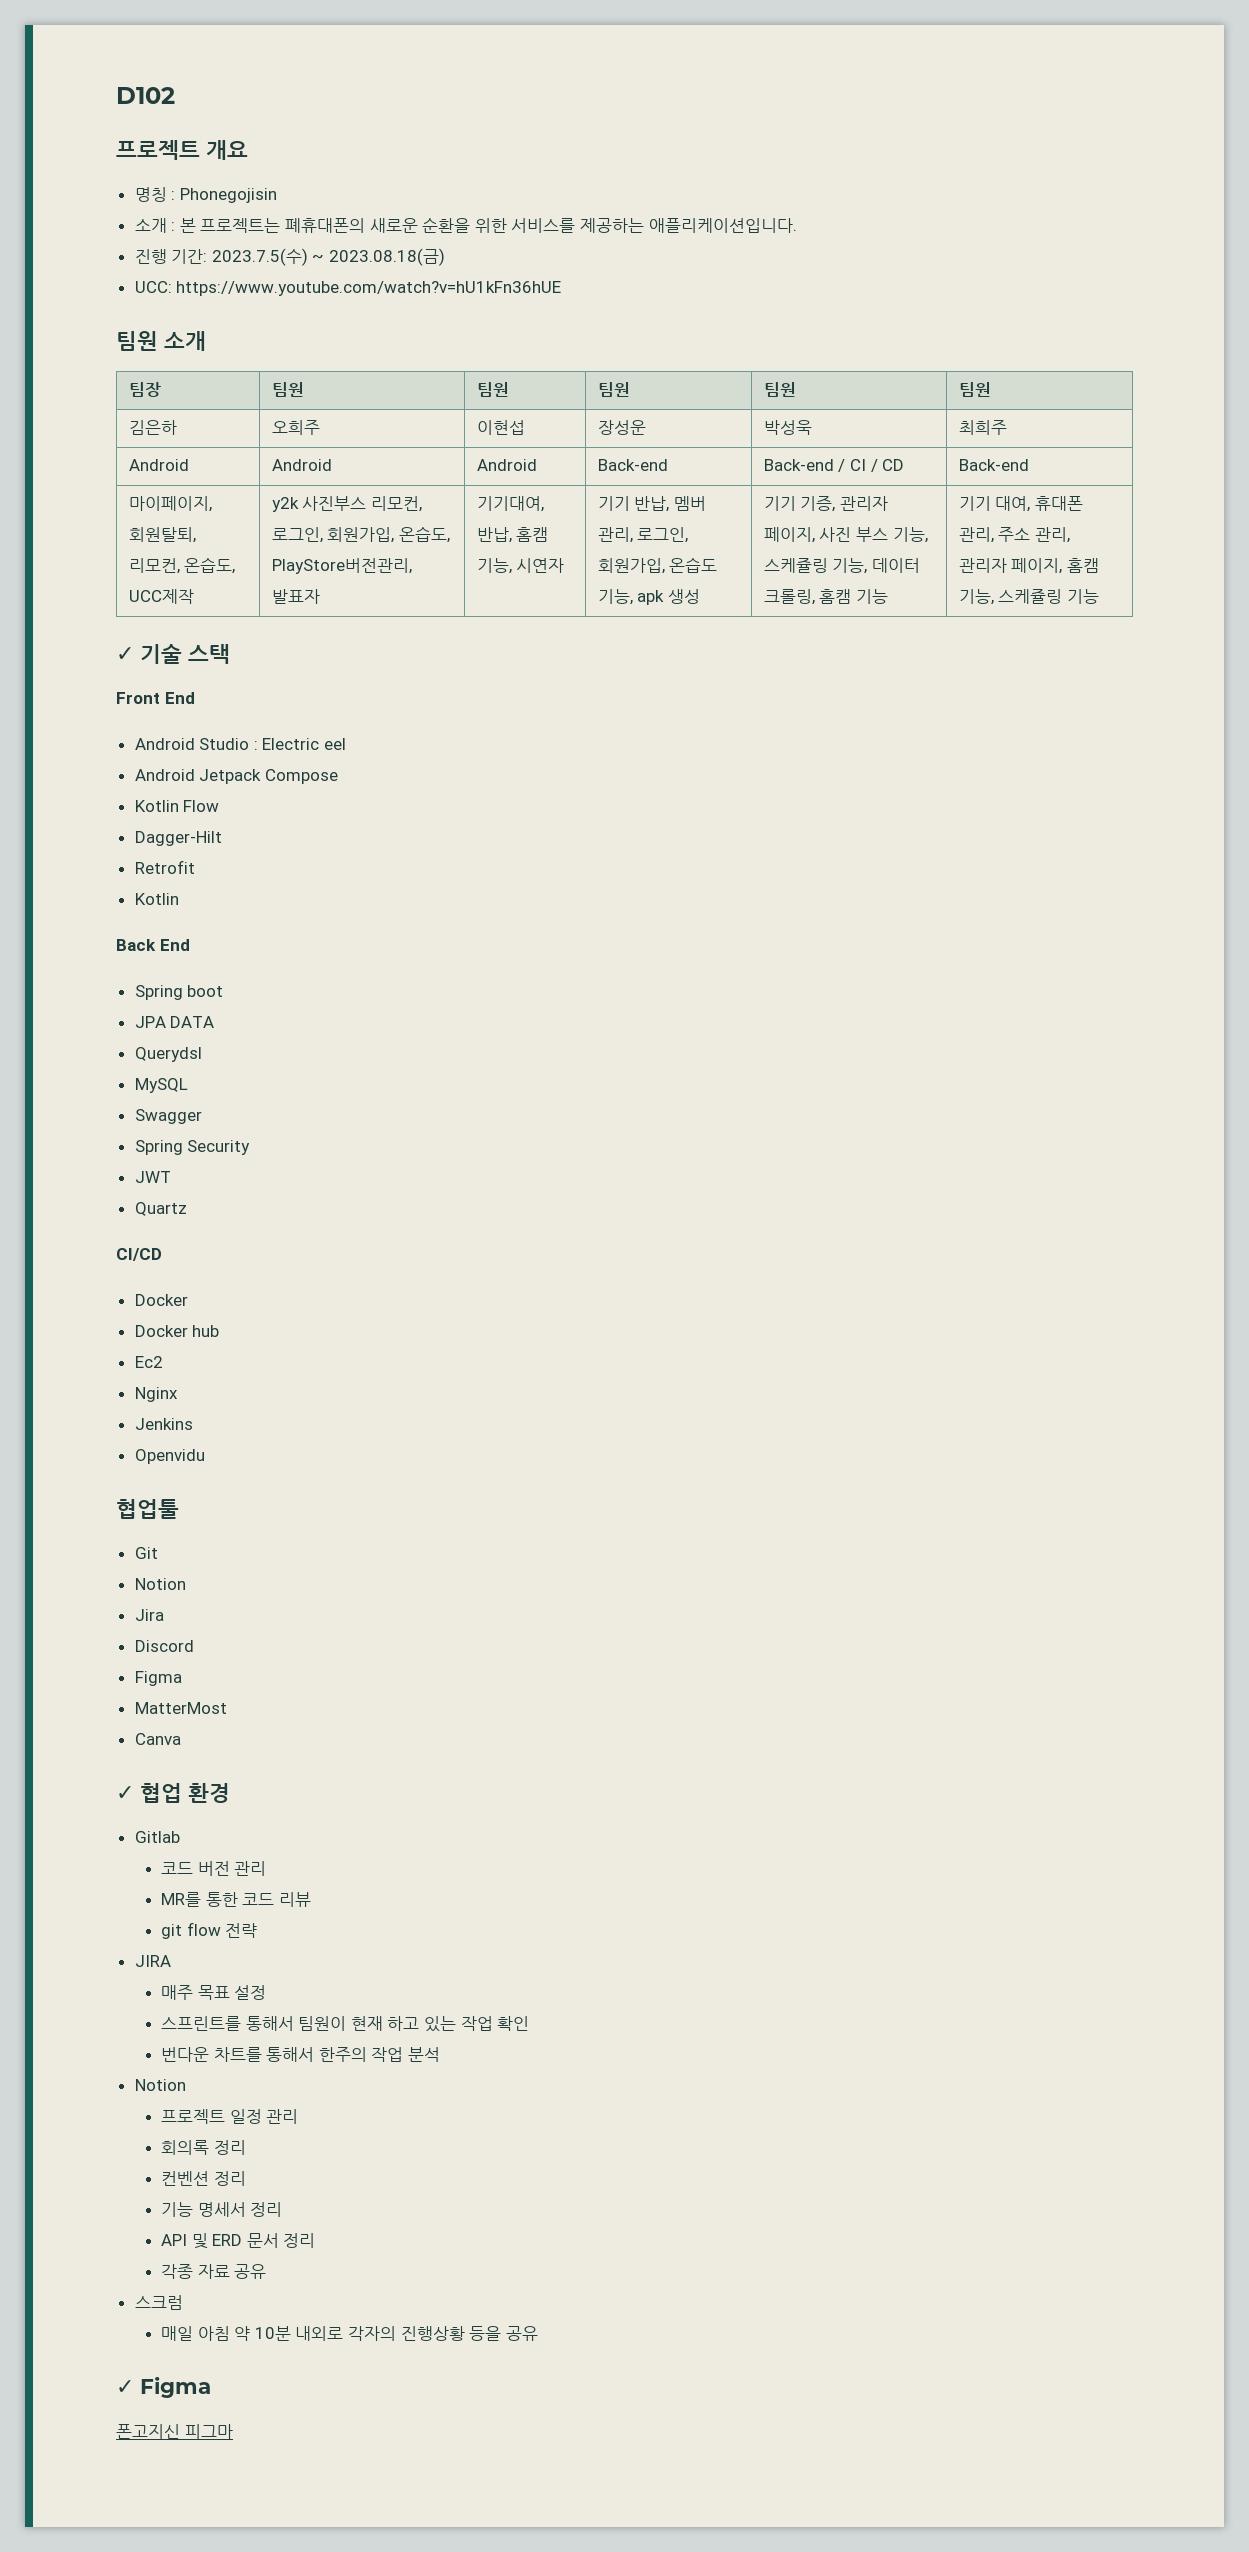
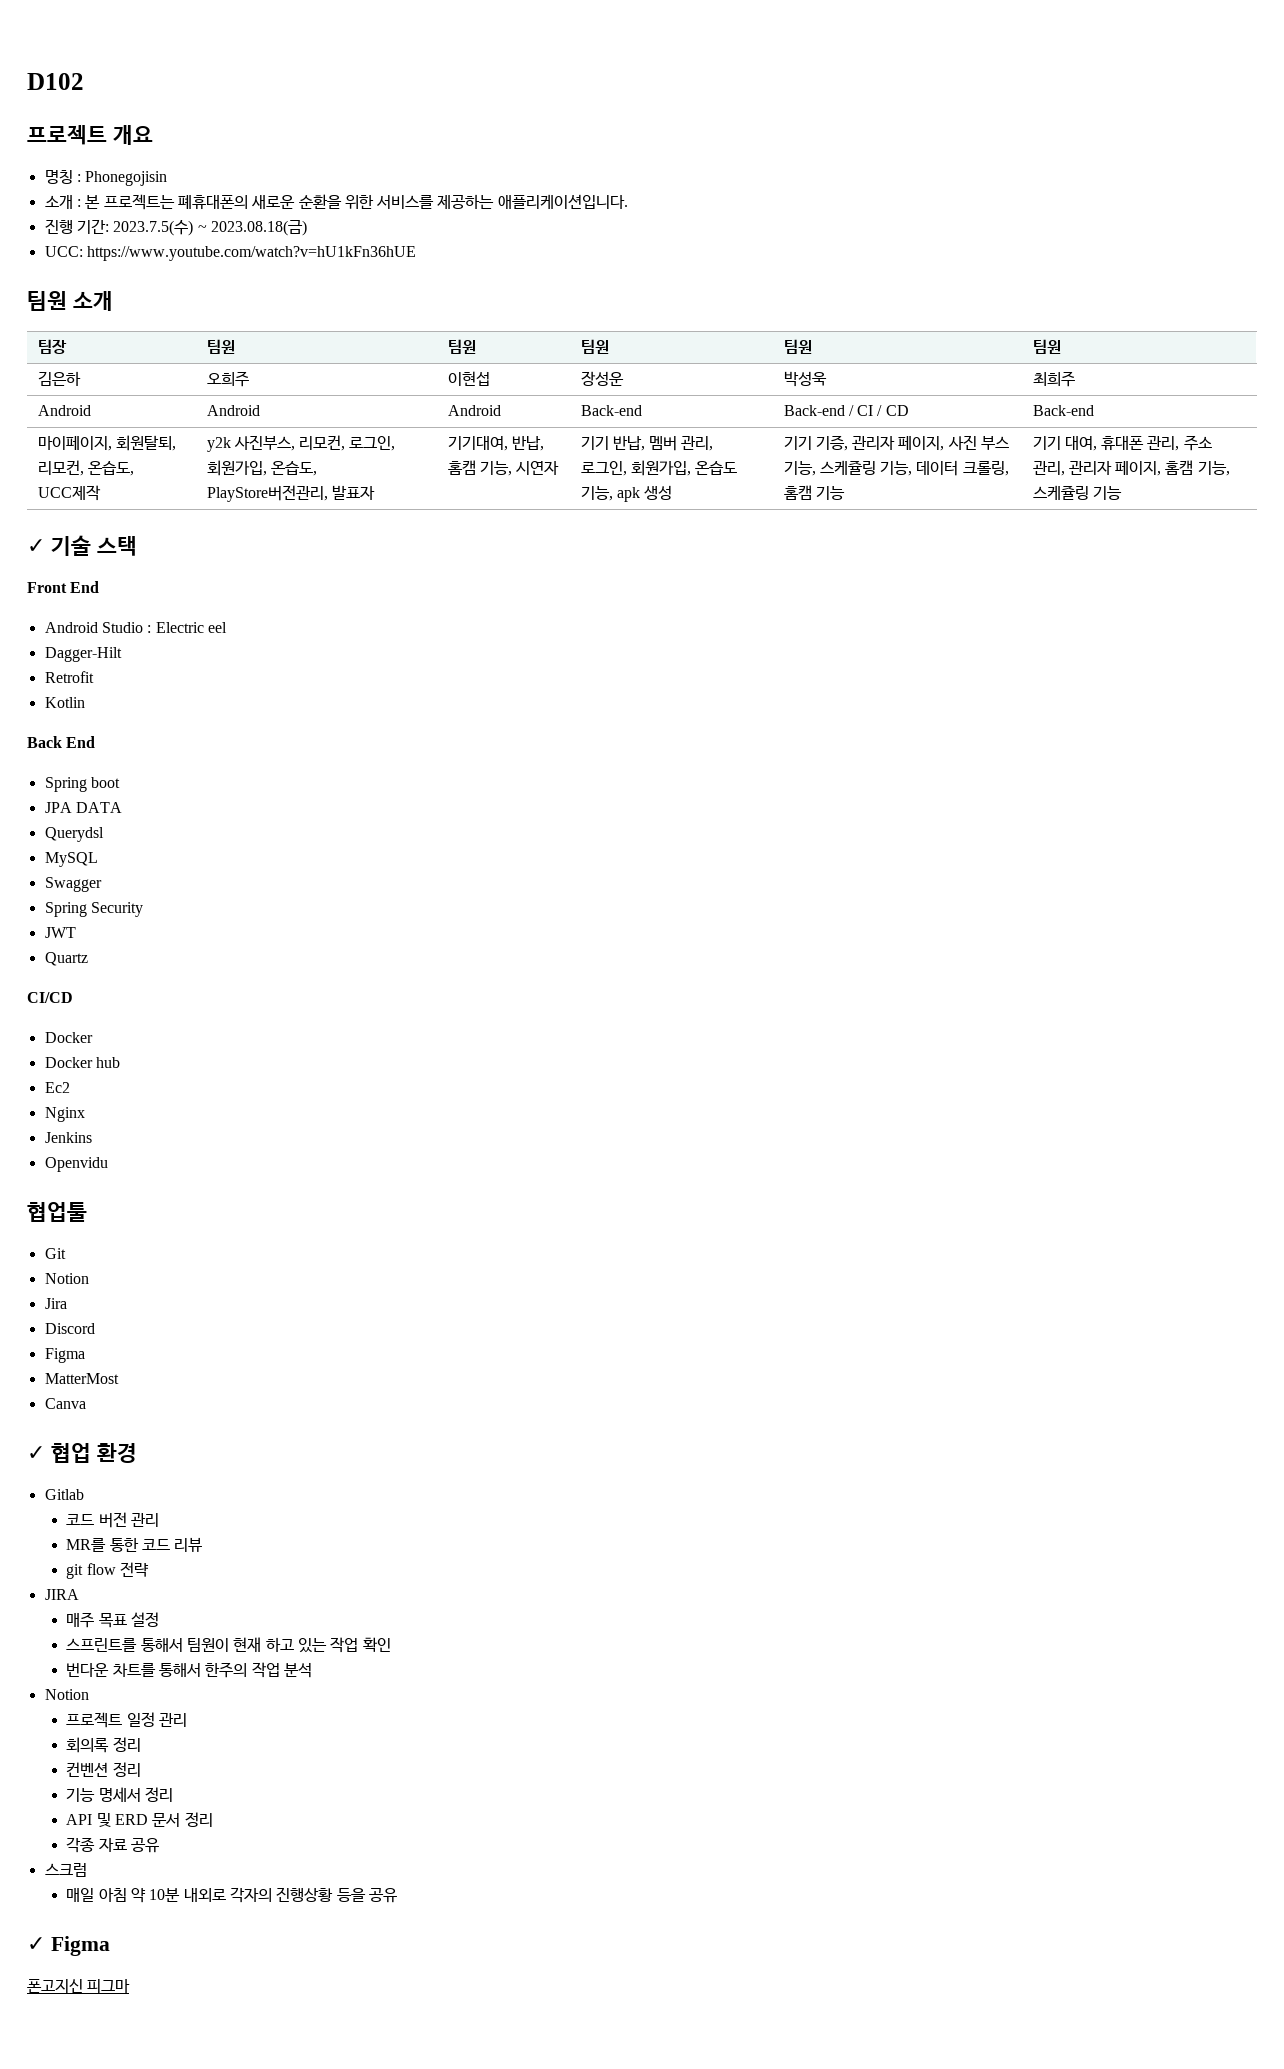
- y2k 사진부스 리모컨, 로그인, 회원가입, 온습도, PlayStore버전관리, 발표자
+ y2k 사진부스, 리모컨, 로그인, 회원가입, 온습도, PlayStore버전관리, 발표자
- Android Jetpack Compose
- Kotlin Flow

